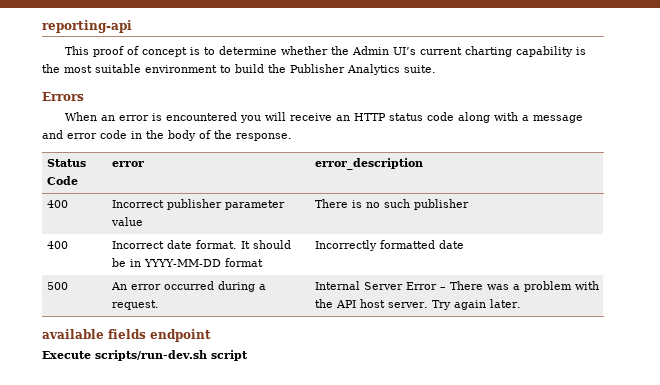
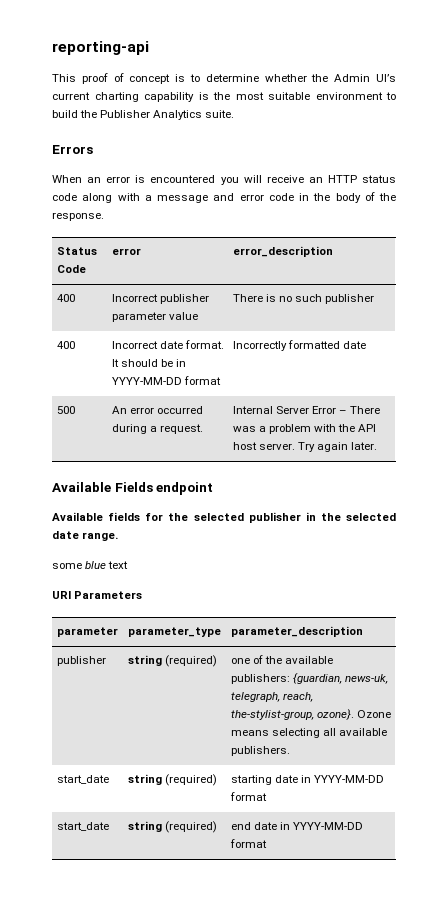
- available fields endpoint
+ Available Fields endpoint
- Execute scripts/run-dev.sh script
+ Available fields for the selected publisher in the selected date range.
+ some blue text
+ URI Parameters
+ parameter | parameter_type | parameter_description
+ publisher | string (required) | one of the available publishers: {guardian, news-uk, telegraph, reach, the-stylist-group, ozone}. Ozone means selecting all available publishers.
+ start_date | string (required) | starting date in YYYY-MM-DD format
+ start_date | string (required) | end date in YYYY-MM-DD format

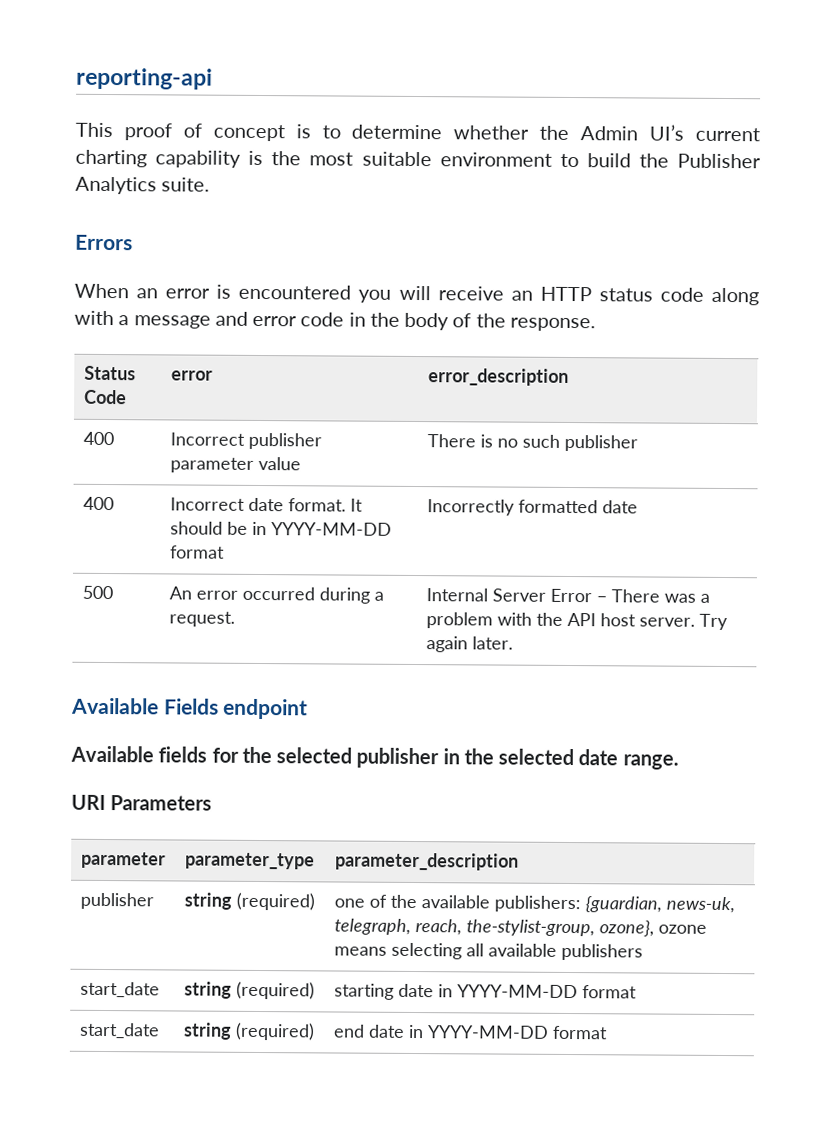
- some blue text
- publisher | string (required) | one of the available publishers: {guardian, news-uk, telegraph, reach, the-stylist-group, ozone}. Ozone means selecting all available publishers.
+ publisher | string (required) | one of the available publishers: {guardian, news-uk, telegraph, reach, the-stylist-group, ozone}, ozone means selecting all available publishers

